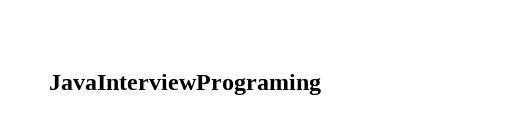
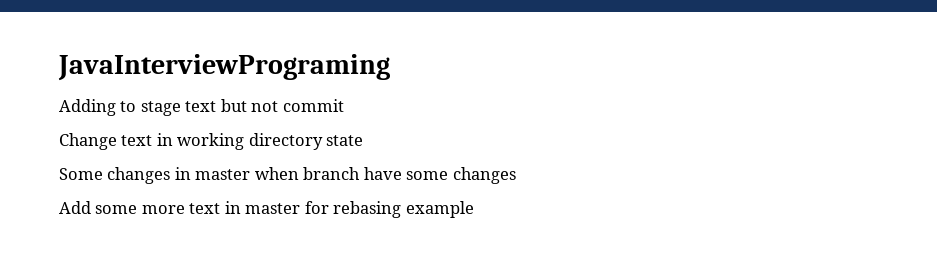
+ Adding to stage text but not commit
+ Change text in working directory state
+ Some changes in master when branch have some changes
+ Add some more text in master for rebasing example

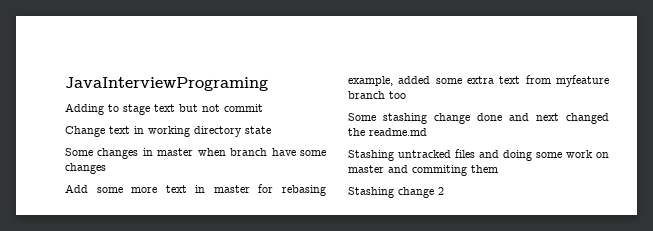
- Add some more text in master for rebasing example
+ Add some more text in master for rebasing example, added some extra text from myfeature branch too
+ Some stashing change done and next changed the readme.md
+ Stashing untracked files and doing some work on master and commiting them
+ Stashing change 2

